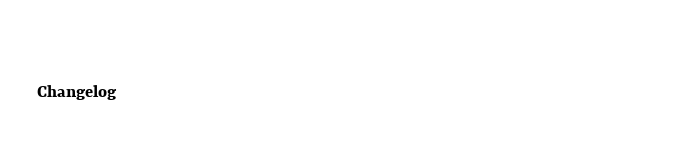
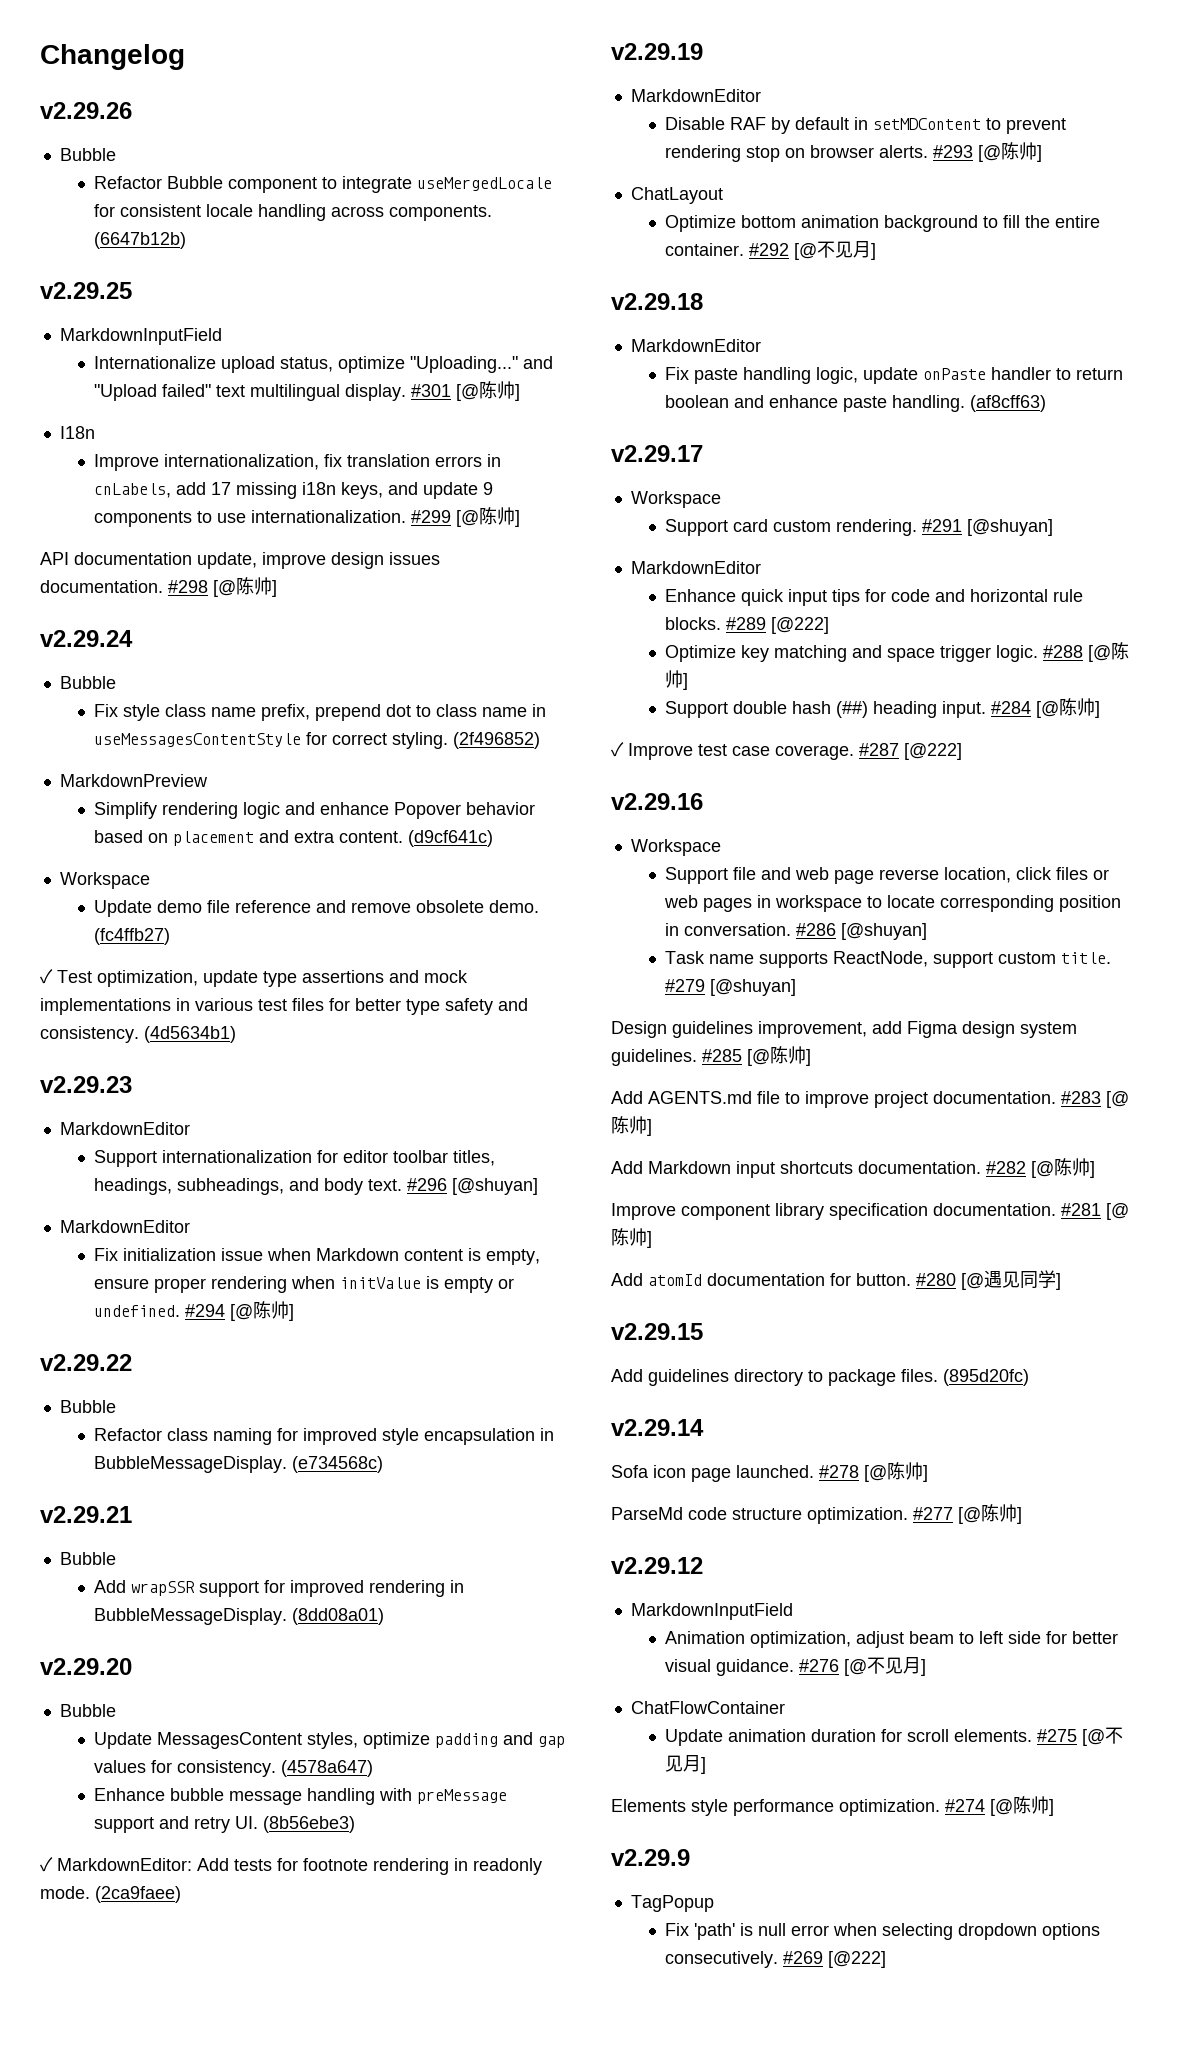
+ v2.29.26
+ Bubble
+ Refactor Bubble component to integrate useMergedLocale for consistent locale handling across components. (6647b12b)
+ v2.29.25
+ MarkdownInputField
+ Internationalize upload status, optimize "Uploading..." and "Upload failed" text multilingual display. #301 [@陈帅]
+ I18n
+ Improve internationalization, fix translation errors in cnLabels, add 17 missing i18n keys, and update 9 components to use internationalization. #299 [@陈帅]
+ API documentation update, improve design issues documentation. #298 [@陈帅]
+ v2.29.24
+ Bubble
+ Fix style class name prefix, prepend dot to class name in useMessagesContentStyle for correct styling. (2f496852)
+ MarkdownPreview
+ Simplify rendering logic and enhance Popover behavior based on placement and extra content. (d9cf641c)
+ Workspace
+ Update demo file reference and remove obsolete demo. (fc4ffb27)
+ ✓ Test optimization, update type assertions and mock implementations in various test files for better type safety and consistency. (4d5634b1)
+ v2.29.23
+ MarkdownEditor
+ Support internationalization for editor toolbar titles, headings, subheadings, and body text. #296 [@shuyan]
+ MarkdownEditor
+ Fix initialization issue when Markdown content is empty, ensure proper rendering when initValue is empty or undefined. #294 [@陈帅]
+ v2.29.22
+ Bubble
+ Refactor class naming for improved style encapsulation in BubbleMessageDisplay. (e734568c)
+ v2.29.21
+ Bubble
+ Add wrapSSR support for improved rendering in BubbleMessageDisplay. (8dd08a01)
+ v2.29.20
+ Bubble
+ Update MessagesContent styles, optimize padding and gap values for consistency. (4578a647)
+ Enhance bubble message handling with preMessage support and retry UI. (8b56ebe3)
+ ✓ MarkdownEditor: Add tests for footnote rendering in readonly mode. (2ca9faee)
+ v2.29.19
+ MarkdownEditor
+ Disable RAF by default in setMDContent to prevent rendering stop on browser alerts. #293 [@陈帅]
+ ChatLayout
+ Optimize bottom animation background to fill the entire container. #292 [@不见月]
+ v2.29.18
+ MarkdownEditor
+ Fix paste handling logic, update onPaste handler to return boolean and enhance paste handling. (af8cff63)
+ v2.29.17
+ Workspace
+ Support card custom rendering. #291 [@shuyan]
+ MarkdownEditor
+ Enhance quick input tips for code and horizontal rule blocks. #289 [@222]
+ Optimize key matching and space trigger logic. #288 [@陈帅]
+ Support double hash (##) heading input. #284 [@陈帅]
+ ✓ Improve test case coverage. #287 [@222]
+ v2.29.16
+ Workspace
+ Support file and web page reverse location, click files or web pages in workspace to locate corresponding position in conversation. #286 [@shuyan]
+ Task name supports ReactNode, support custom title. #279 [@shuyan]
+ Design guidelines improvement, add Figma design system guidelines. #285 [@陈帅]
+ Add AGENTS.md file to improve project documentation. #283 [@陈帅]
+ Add Markdown input shortcuts documentation. #282 [@陈帅]
+ Improve component library specification documentation. #281 [@陈帅]
+ Add atomId documentation for button. #280 [@遇见同学]
+ v2.29.15
+ Add guidelines directory to package files. (895d20fc)
+ v2.29.14
+ Sofa icon page launched. #278 [@陈帅]
+ ParseMd code structure optimization. #277 [@陈帅]
+ v2.29.12
+ MarkdownInputField
+ Animation optimization, adjust beam to left side for better visual guidance. #276 [@不见月]
+ ChatFlowContainer
+ Update animation duration for scroll elements. #275 [@不见月]
+ Elements style performance optimization. #274 [@陈帅]
+ v2.29.9
+ TagPopup
+ Fix 'path' is null error when selecting dropdown options consecutively. #269 [@222]

